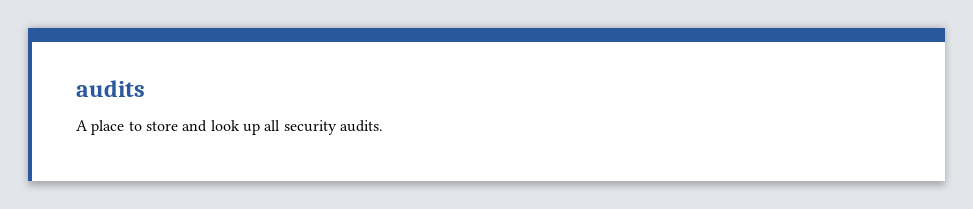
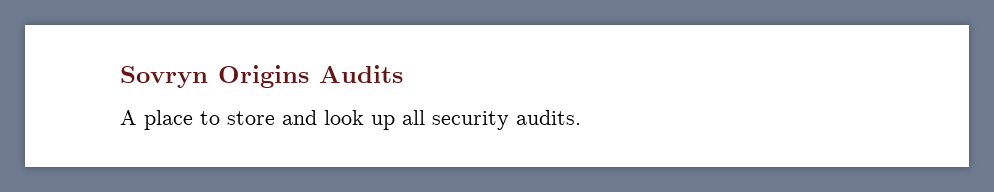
- audits
+ Sovryn Origins Audits

